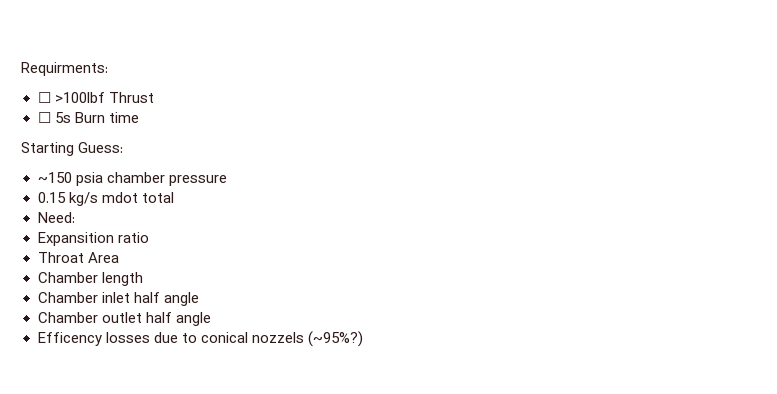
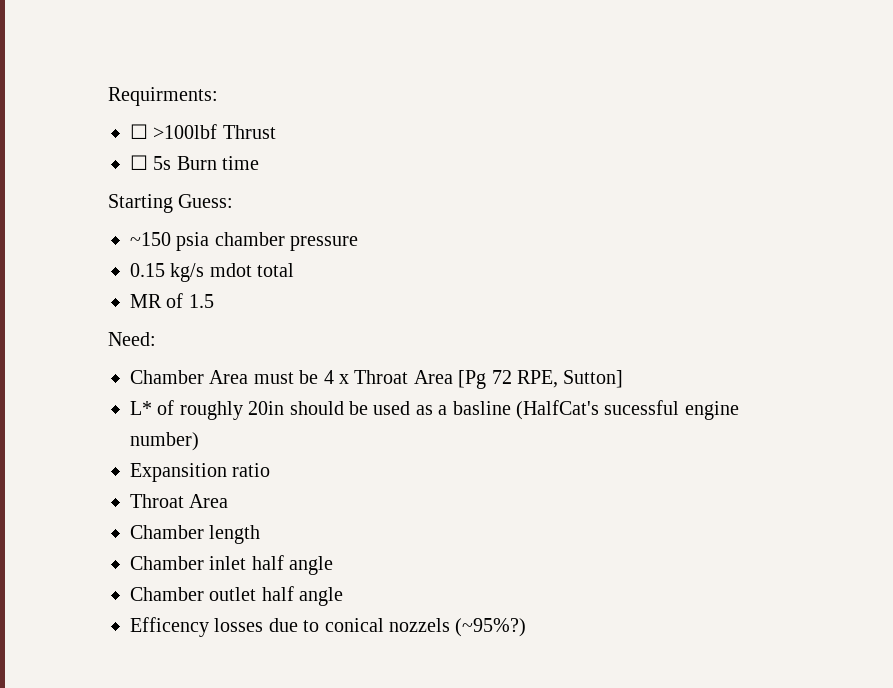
+ MR of 1.5
  Need:
+ Chamber Area must be 4 x Throat Area [Pg 72 RPE, Sutton]
+ L* of roughly 20in should be used as a basline (HalfCat's sucessful engine number)

